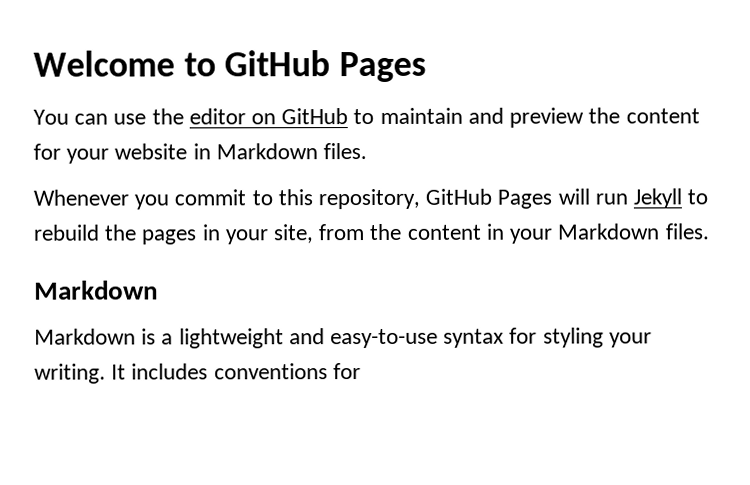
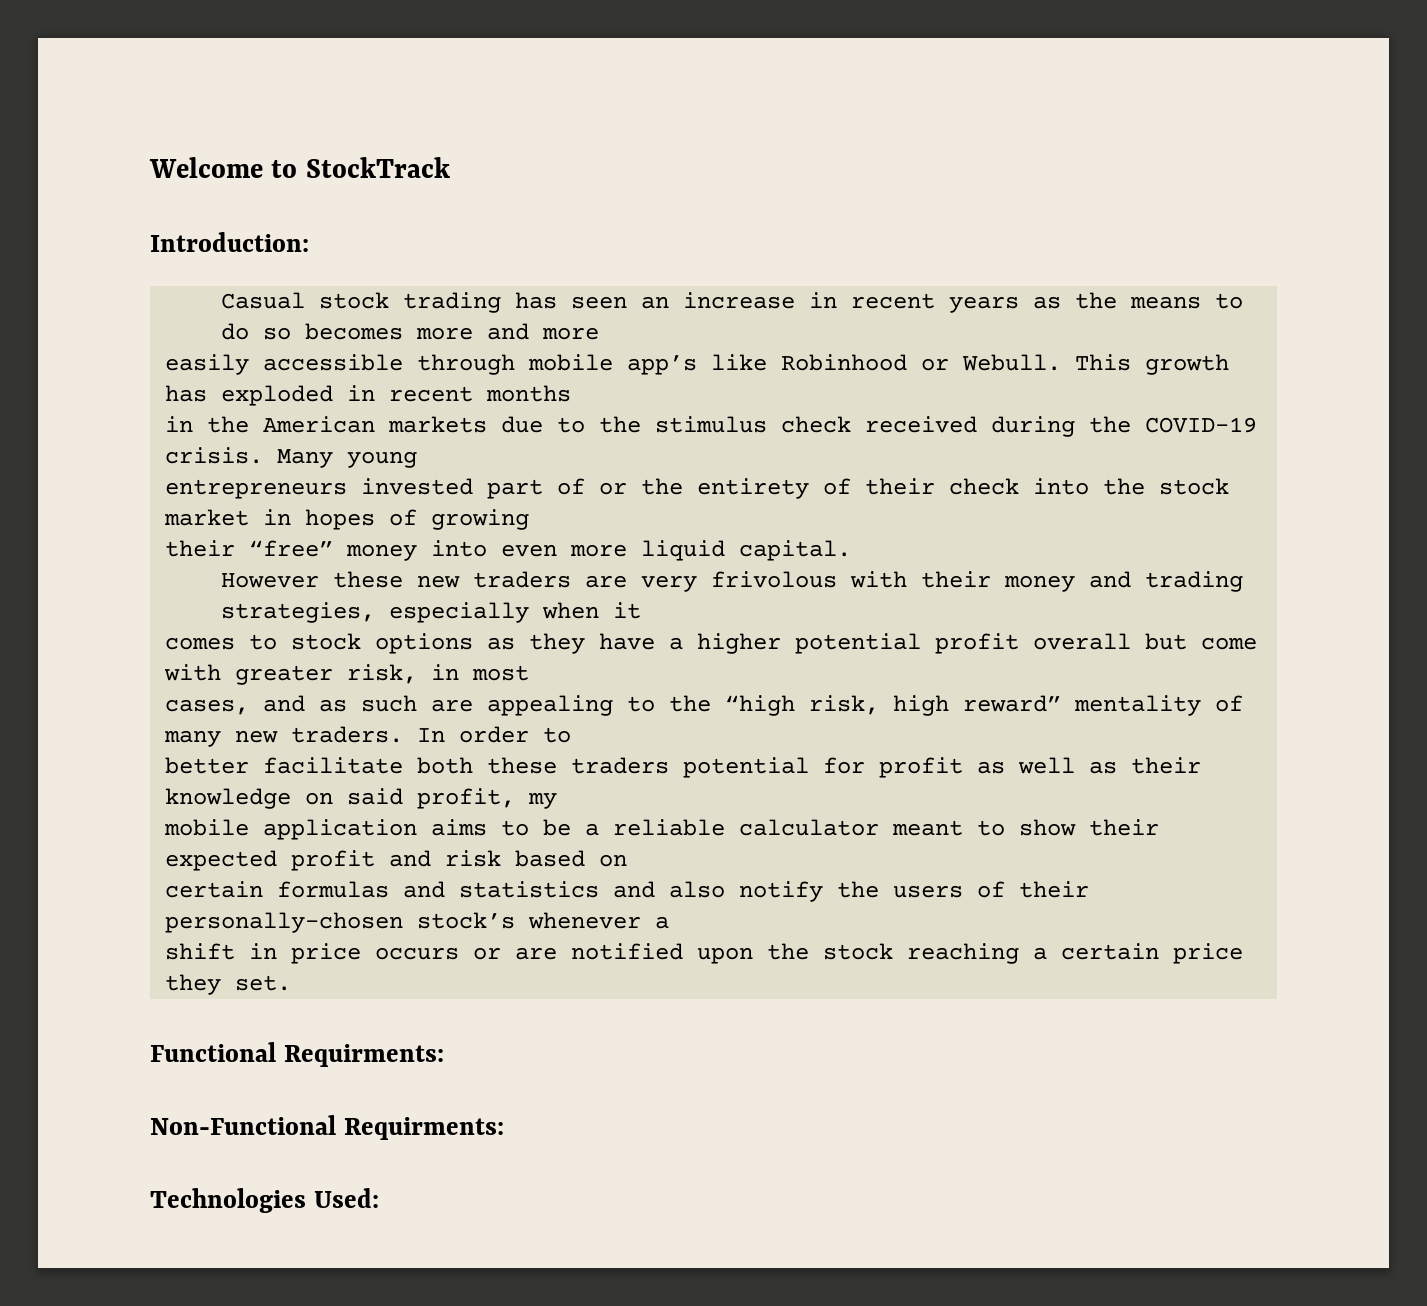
- Welcome to GitHub Pages
- You can use the editor on GitHub to maintain and preview the content for your website in Markdown files.
- Whenever you commit to this repository, GitHub Pages will run Jekyll to rebuild the pages in your site, from the content in your Markdown files.
- Markdown
- Markdown is a lightweight and easy-to-use syntax for styling your writing. It includes conventions for
+ Welcome to StockTrack
+ Introduction:
+ Casual stock trading has seen an increase in recent years as the means to do so becomes more and more
+ easily accessible through mobile app’s like Robinhood or Webull. This growth has exploded in recent months
+ in the American markets due to the stimulus check received during the COVID-19 crisis. Many young
+ entrepreneurs invested part of or the entirety of their check into the stock market in hopes of growing
+ their “free” money into even more liquid capital.
+ However these new traders are very frivolous with their money and trading strategies, especially when it
+ comes to stock options as they have a higher potential profit overall but come with greater risk, in most
+ cases, and as such are appealing to the “high risk, high reward” mentality of many new traders. In order to
+ better facilitate both these traders potential for profit as well as their knowledge on said profit, my
+ mobile application aims to be a reliable calculator meant to show their expected profit and risk based on
+ certain formulas and statistics and also notify the users of their personally-chosen stock’s whenever a
+ shift in price occurs or are notified upon the stock reaching a certain price they set.
+ Functional Requirments:
+ Non-Functional Requirments:
+ Technologies Used:

